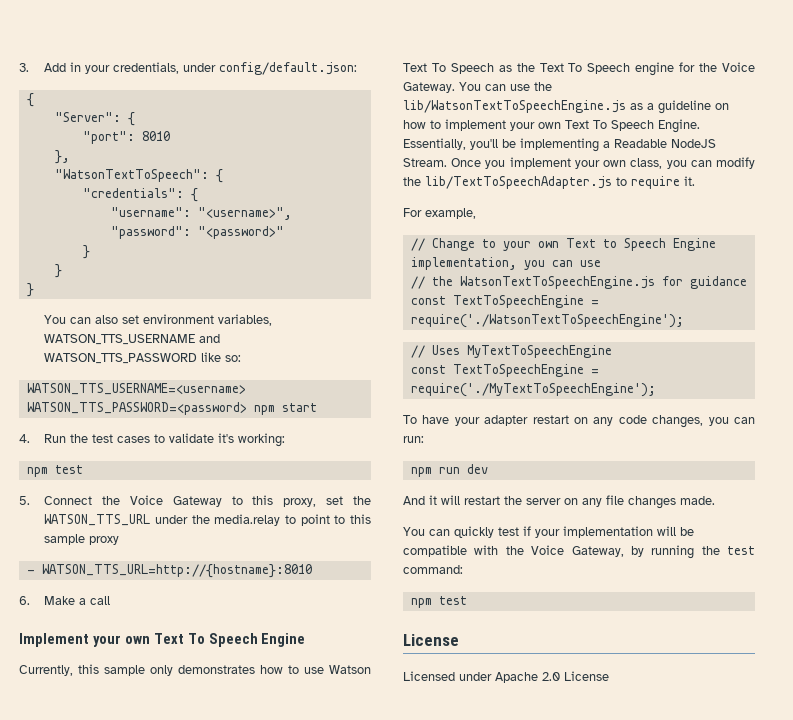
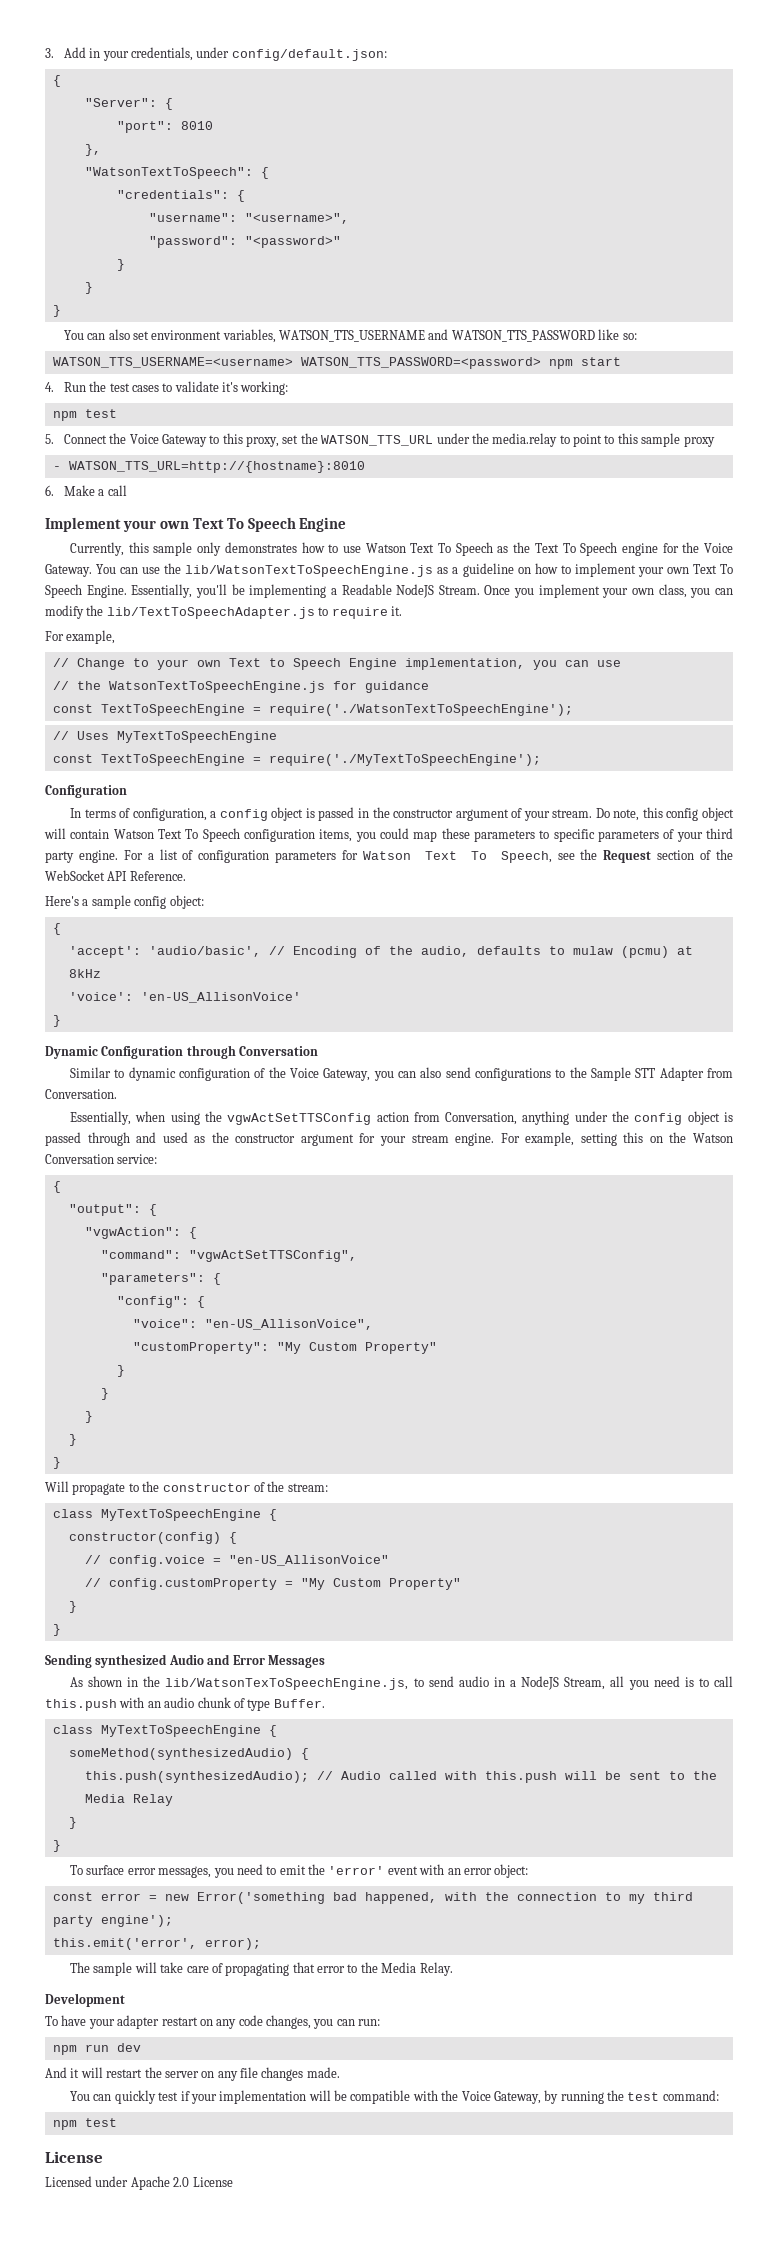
  const TextToSpeechEngine = require('./MyTextToSpeechEngine');
+ Configuration
+ In terms of configuration, a config object is passed in the constructor argument of your stream. Do note, this config object will contain Watson Text To Speech configuration items, you could map these parameters to specific parameters of your third party engine. For a list of configuration parameters for Watson Text To Speech, see the Request section of the WebSocket API Reference.
+ Here's a sample config object:
+ {
+ 'accept': 'audio/basic', // Encoding of the audio, defaults to mulaw (pcmu) at 8kHz
+ 'voice': 'en-US_AllisonVoice'
+ }
+ Dynamic Configuration through Conversation
+ Similar to dynamic configuration of the Voice Gateway, you can also send configurations to the Sample STT Adapter from Conversation.
+ Essentially, when using the vgwActSetTTSConfig action from Conversation, anything under the config object is passed through and used as the constructor argument for your stream engine. For example, setting this on the Watson Conversation service:
+ {
+ "output": {
+ "vgwAction": {
+ "command": "vgwActSetTTSConfig",
+ "parameters": {
+ "config": {
+ "voice": "en-US_AllisonVoice",
+ "customProperty": "My Custom Property"
+ }
+ }
+ }
+ }
+ }
+ Will propagate to the constructor of the stream:
+ class MyTextToSpeechEngine {
+ constructor(config) {
+ // config.voice = "en-US_AllisonVoice"
+ // config.customProperty = "My Custom Property"
+ }
+ }
+ Sending synthesized Audio and Error Messages
+ As shown in the lib/WatsonTexToSpeechEngine.js, to send audio in a NodeJS Stream, all you need is to call this.push with an audio chunk of type Buffer.
+ class MyTextToSpeechEngine {
+ someMethod(synthesizedAudio) {
+ this.push(synthesizedAudio); // Audio called with this.push will be sent to the Media Relay
+ }
+ }
+ To surface error messages, you need to emit the 'error' event with an error object:
+ const error = new Error('something bad happened, with the connection to my third party engine');
+ this.emit('error', error);
+ The sample will take care of propagating that error to the Media Relay.
+ Development

